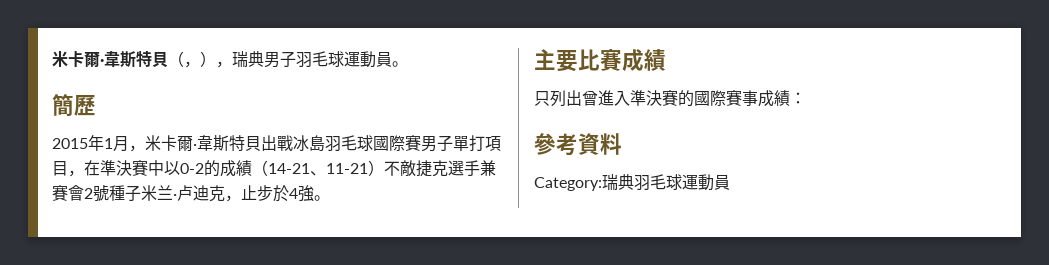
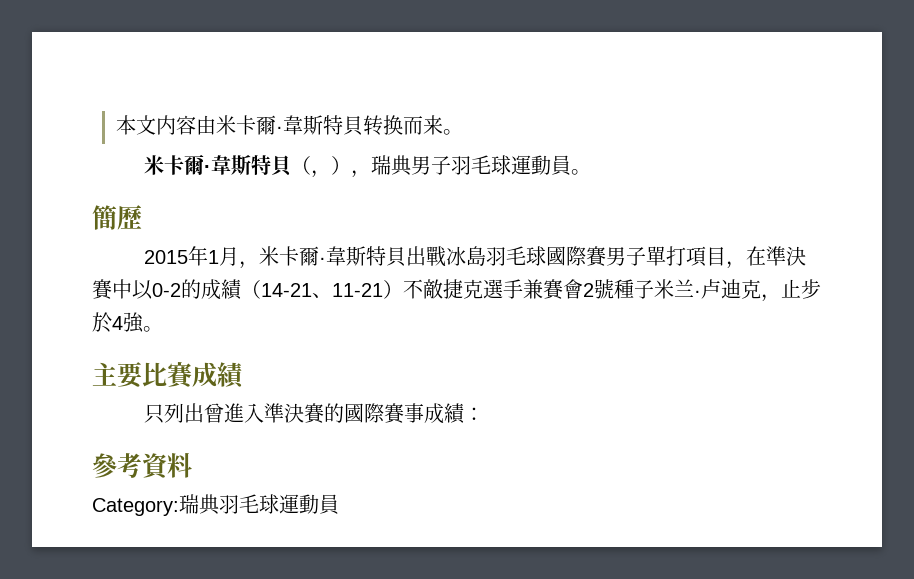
+ 本文内容由米卡爾·韋斯特貝转换而来。

